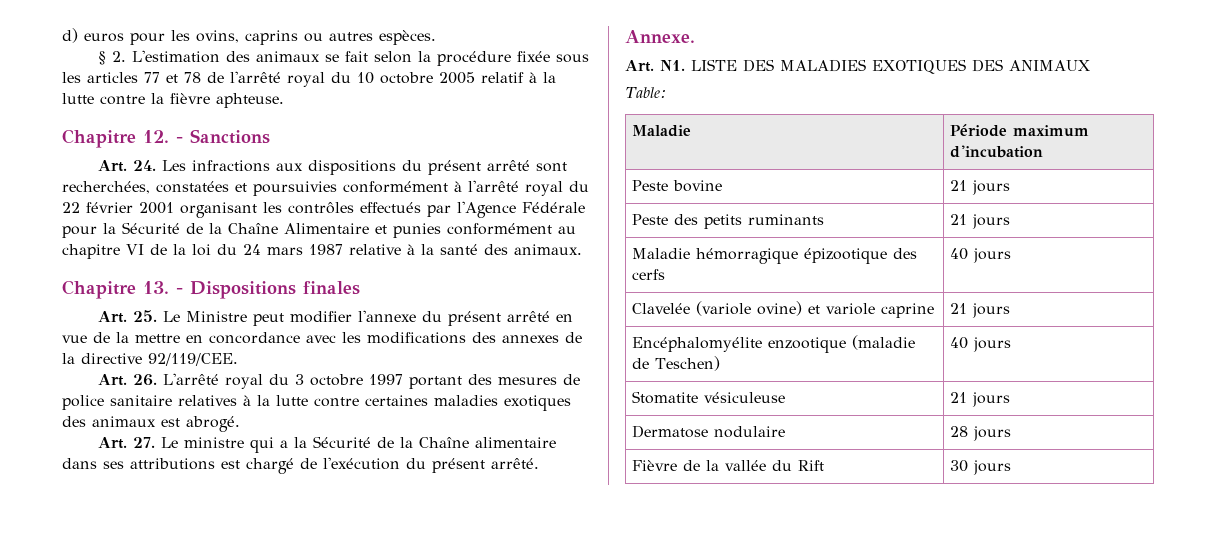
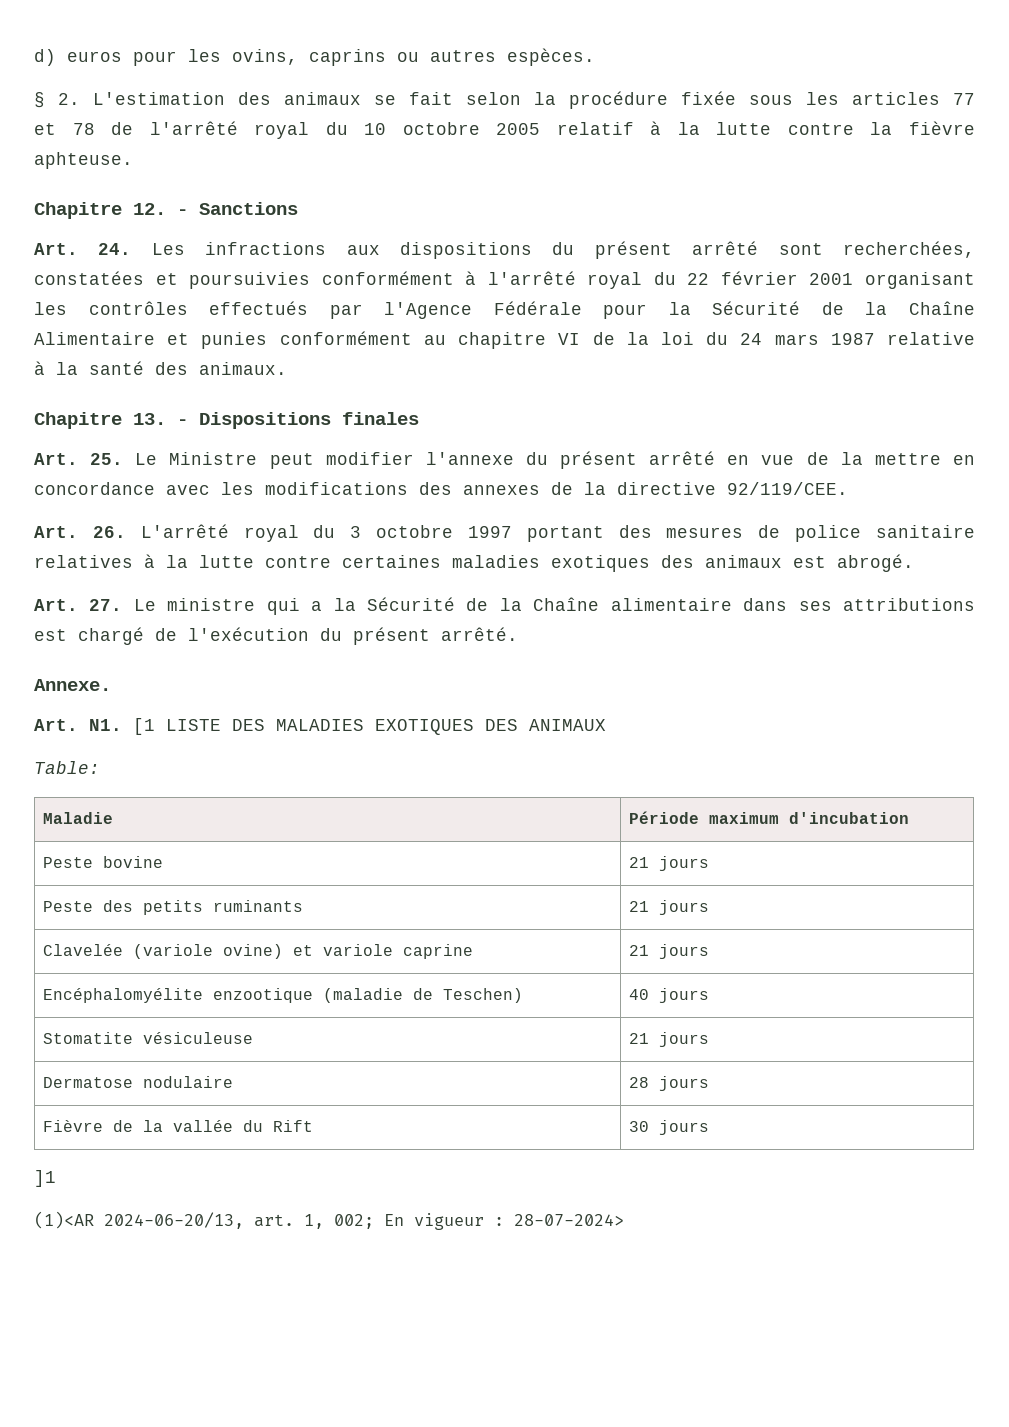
- Art. N1. LISTE DES MALADIES EXOTIQUES DES ANIMAUX
+ Art. N1. [1 LISTE DES MALADIES EXOTIQUES DES ANIMAUX
- Maladie hémorragique épizootique des cerfs | 40 jours
+ ]1
+ (1)<AR 2024-06-20/13, art. 1, 002; En vigueur : 28-07-2024>

